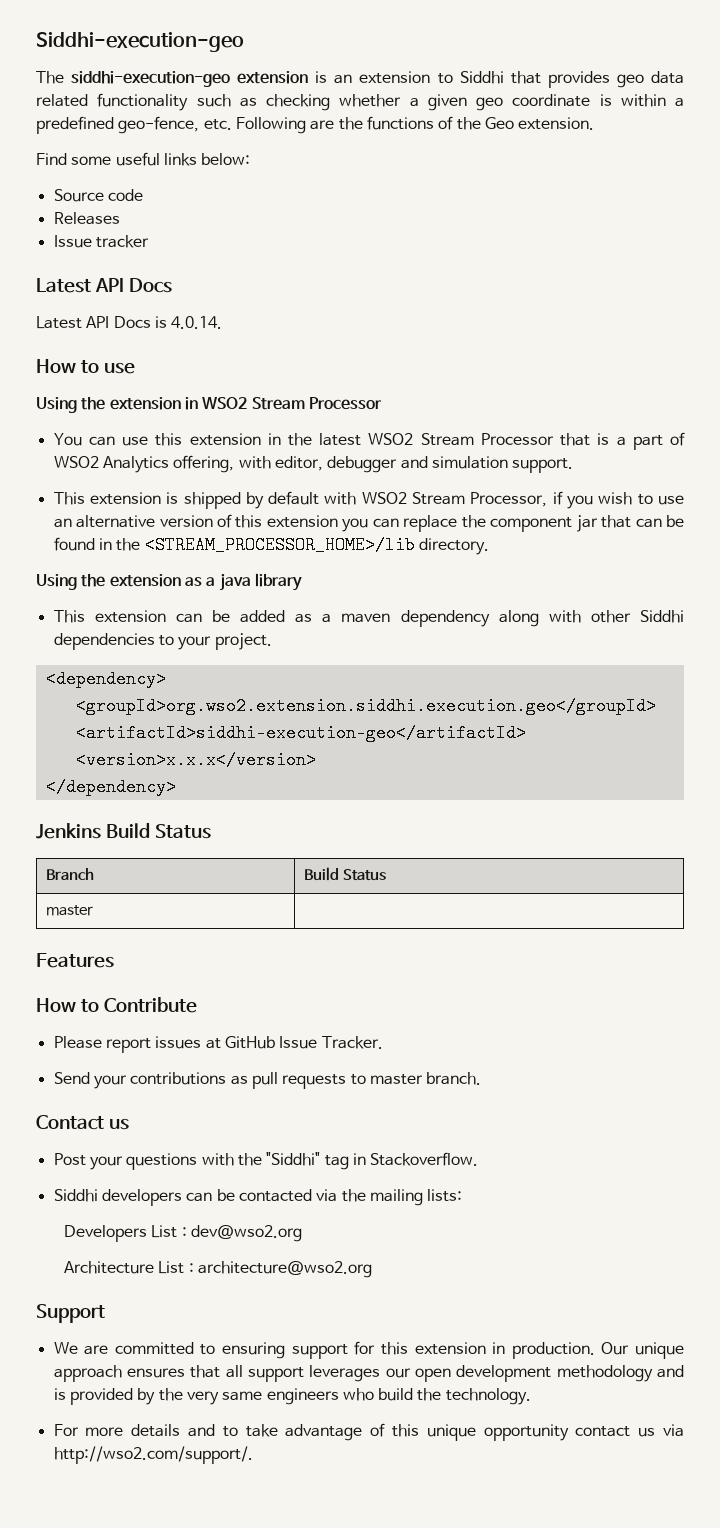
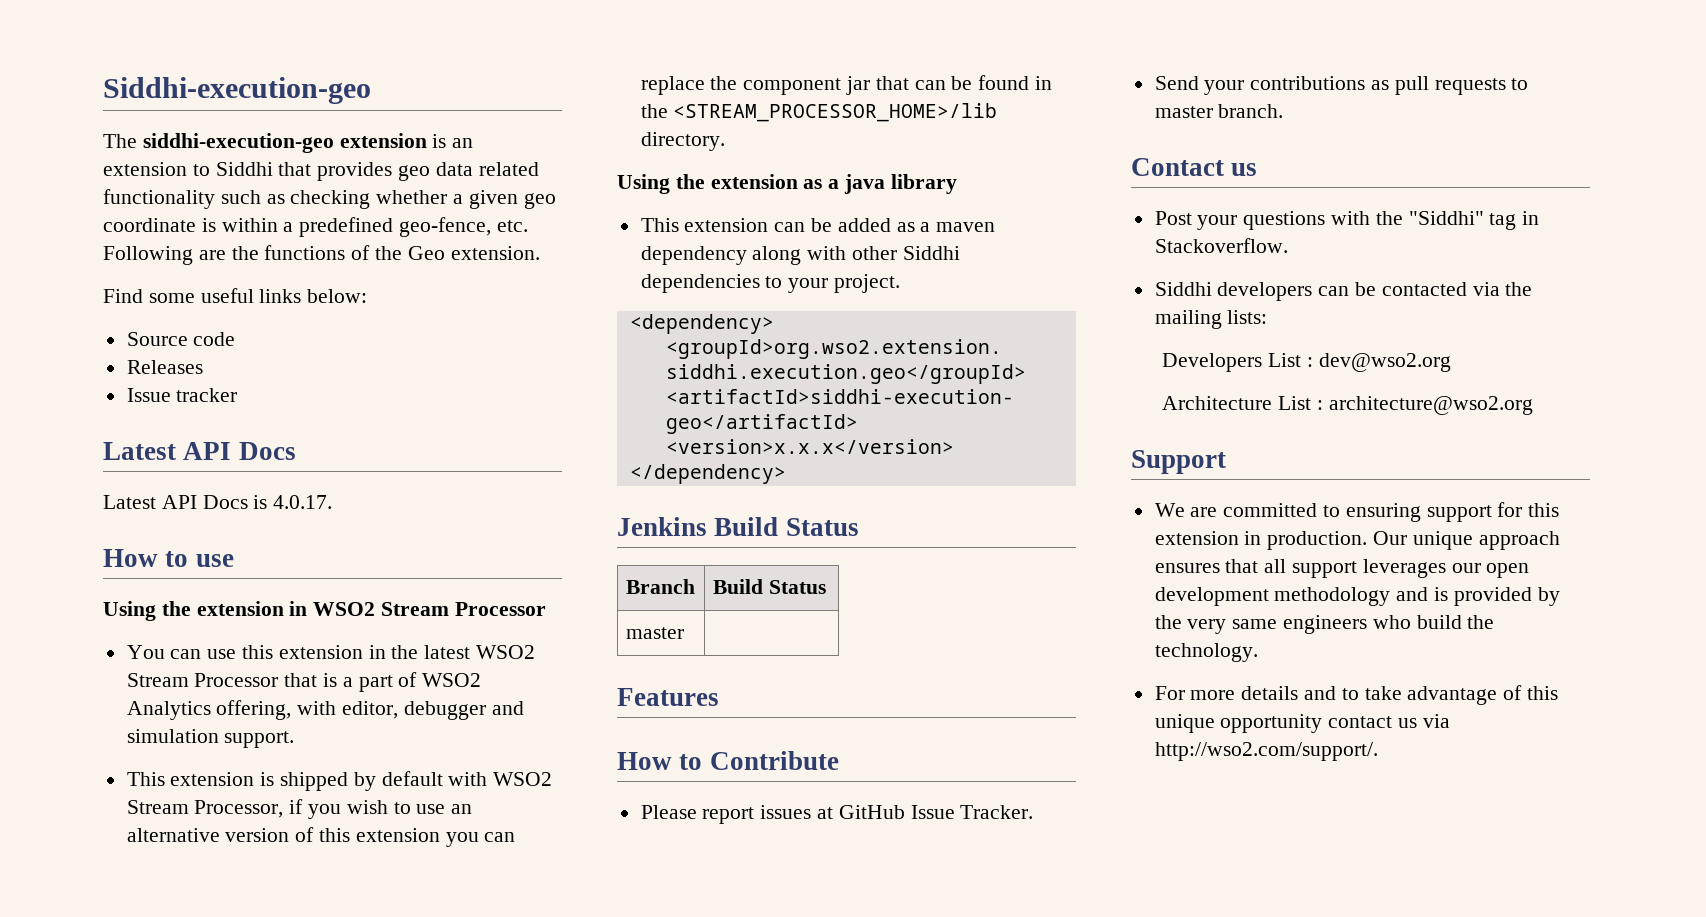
- Latest API Docs is 4.0.14.
+ Latest API Docs is 4.0.17.

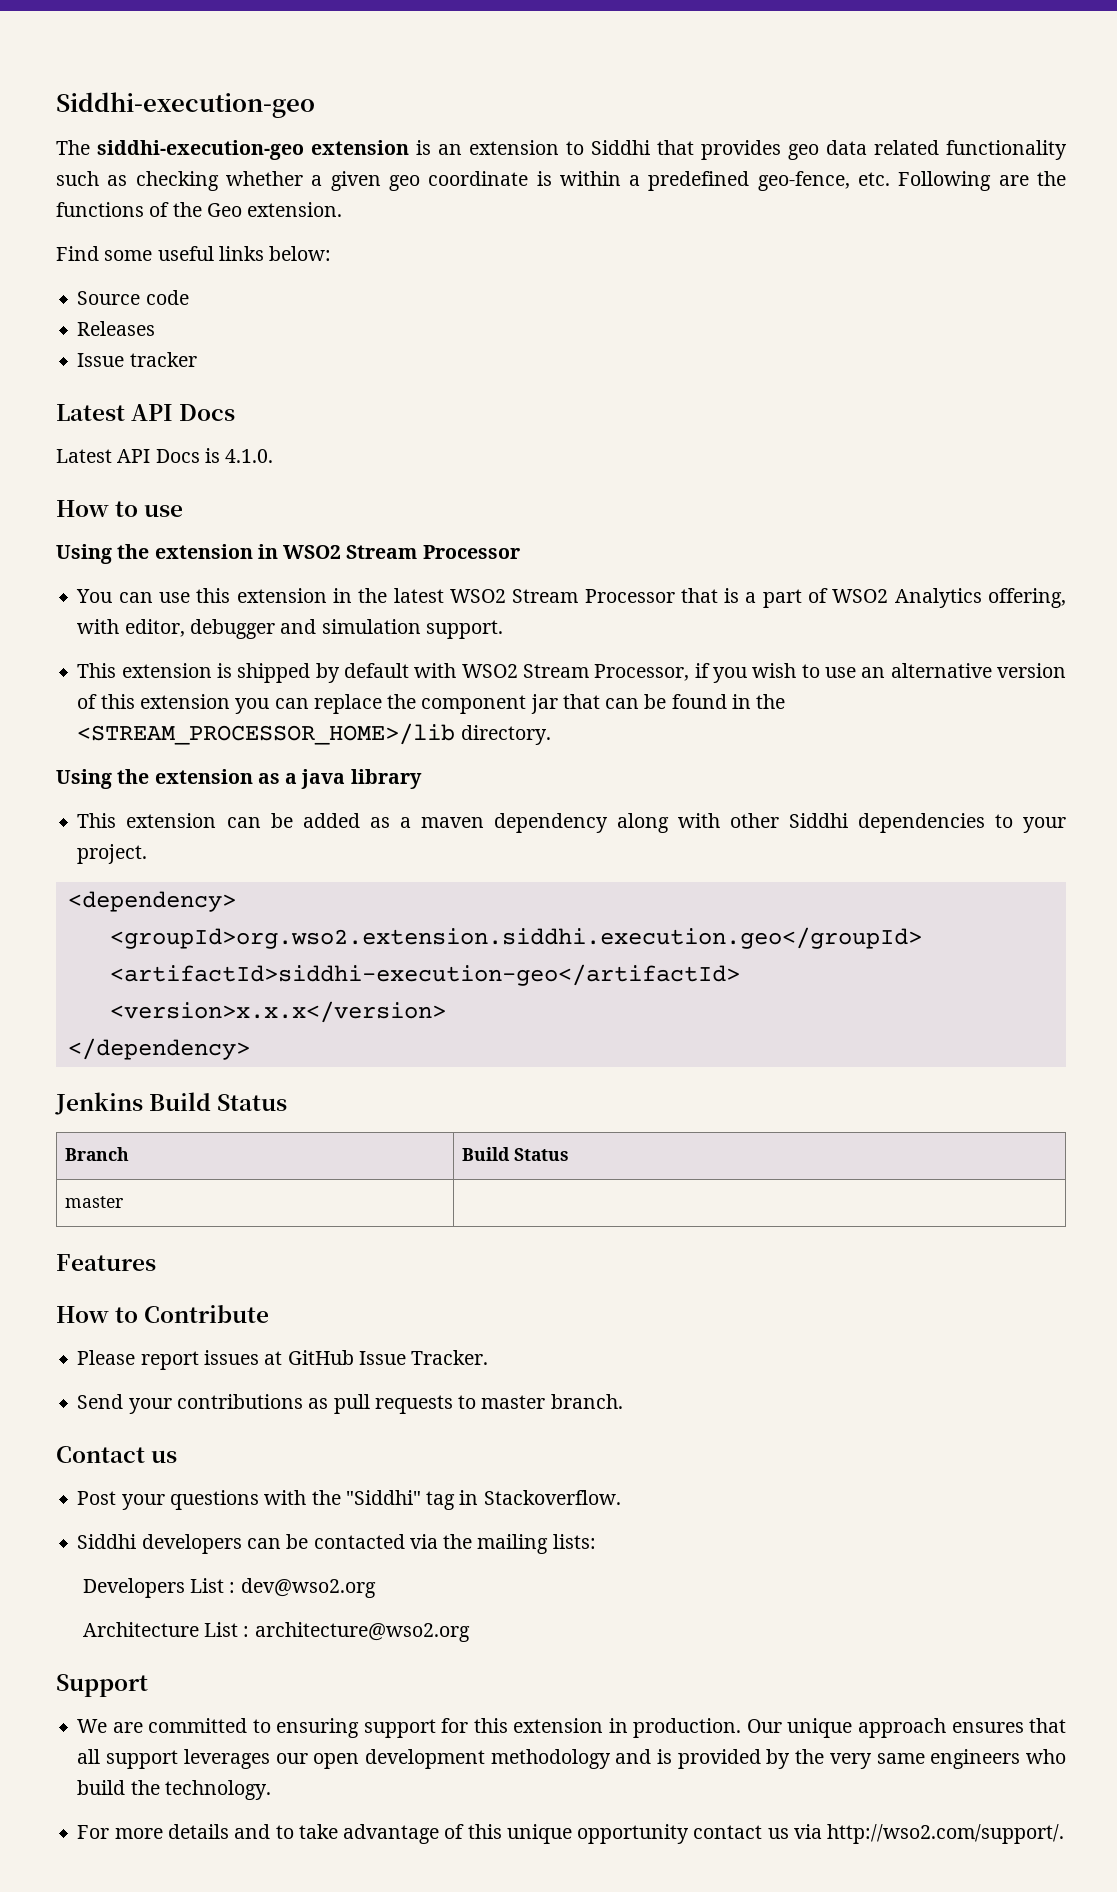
- Latest API Docs is 4.0.17.
+ Latest API Docs is 4.1.0.

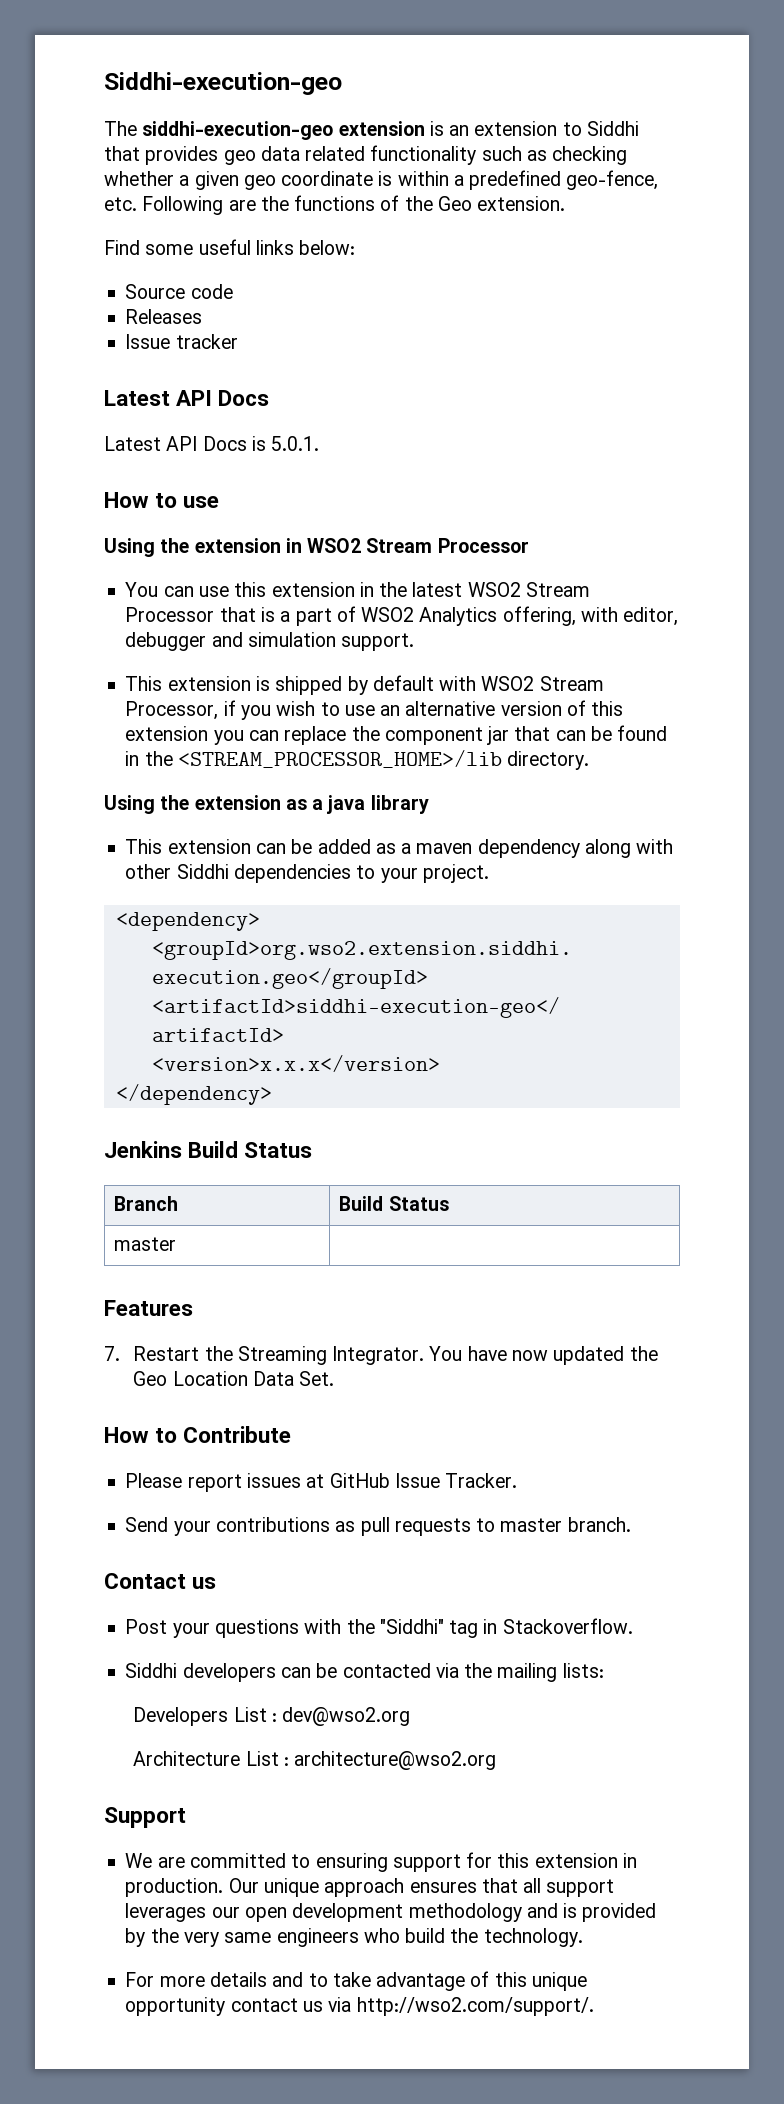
- Latest API Docs is 4.1.0.
+ Latest API Docs is 5.0.1.
+ 7. Restart the Streaming Integrator. You have now updated the Geo Location Data Set.

